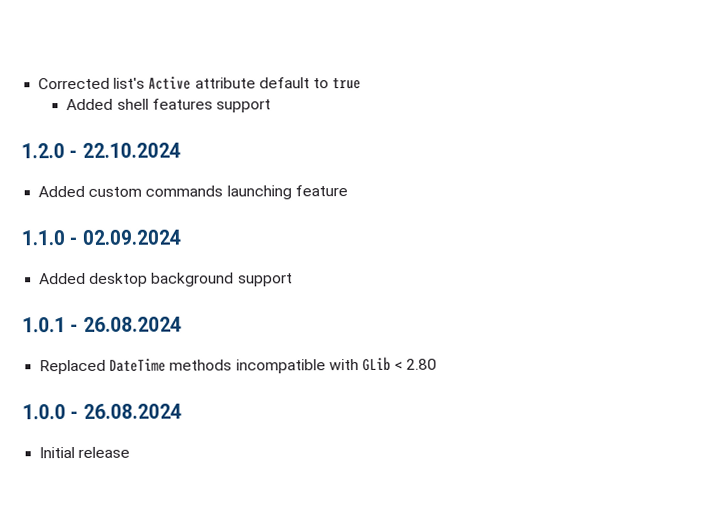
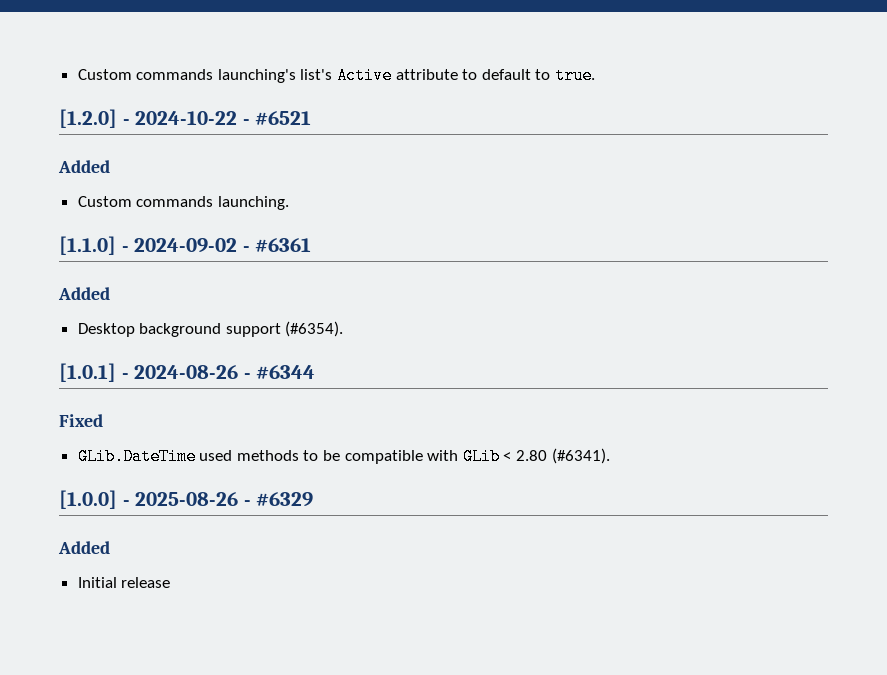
- Corrected list's Active attribute default to true
- Added shell features support
- 1.2.0 - 22.10.2024
- Added custom commands launching feature
- 1.1.0 - 02.09.2024
- Added desktop background support
- 1.0.1 - 26.08.2024
- Replaced DateTime methods incompatible with GLib < 2.80
- 1.0.0 - 26.08.2024
+ Custom commands launching's list's Active attribute to default to true.
+ [1.2.0] - 2024-10-22 - #6521
+ Added
+ Custom commands launching.
+ [1.1.0] - 2024-09-02 - #6361
+ Added
+ Desktop background support (#6354).
+ [1.0.1] - 2024-08-26 - #6344
+ Fixed
+ GLib.DateTime used methods to be compatible with GLib < 2.80 (#6341).
+ [1.0.0] - 2025-08-26 - #6329
+ Added

